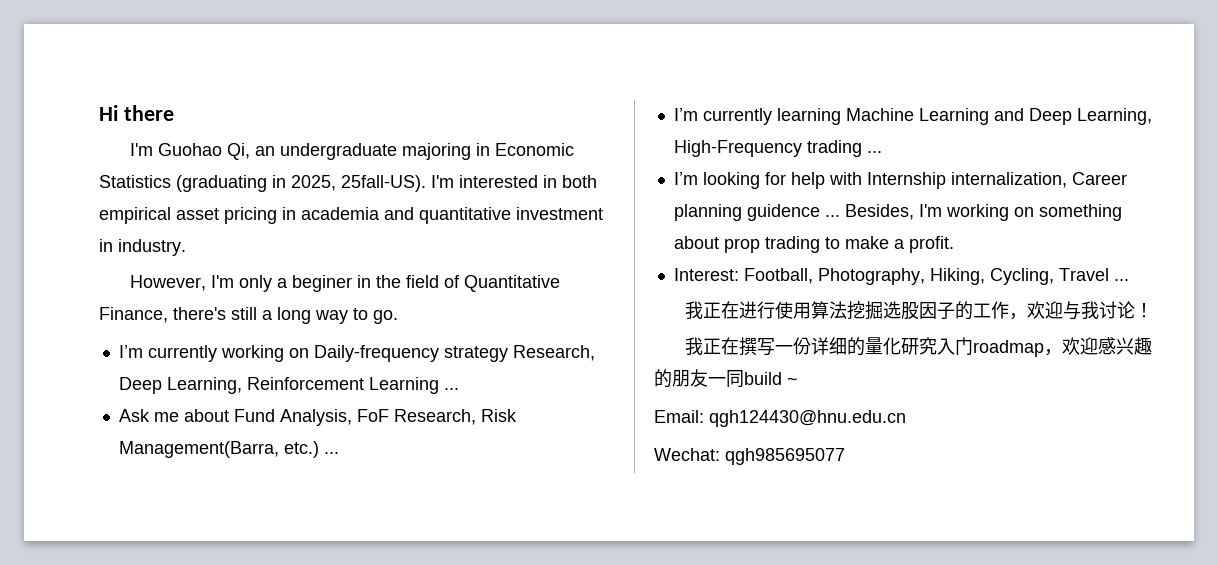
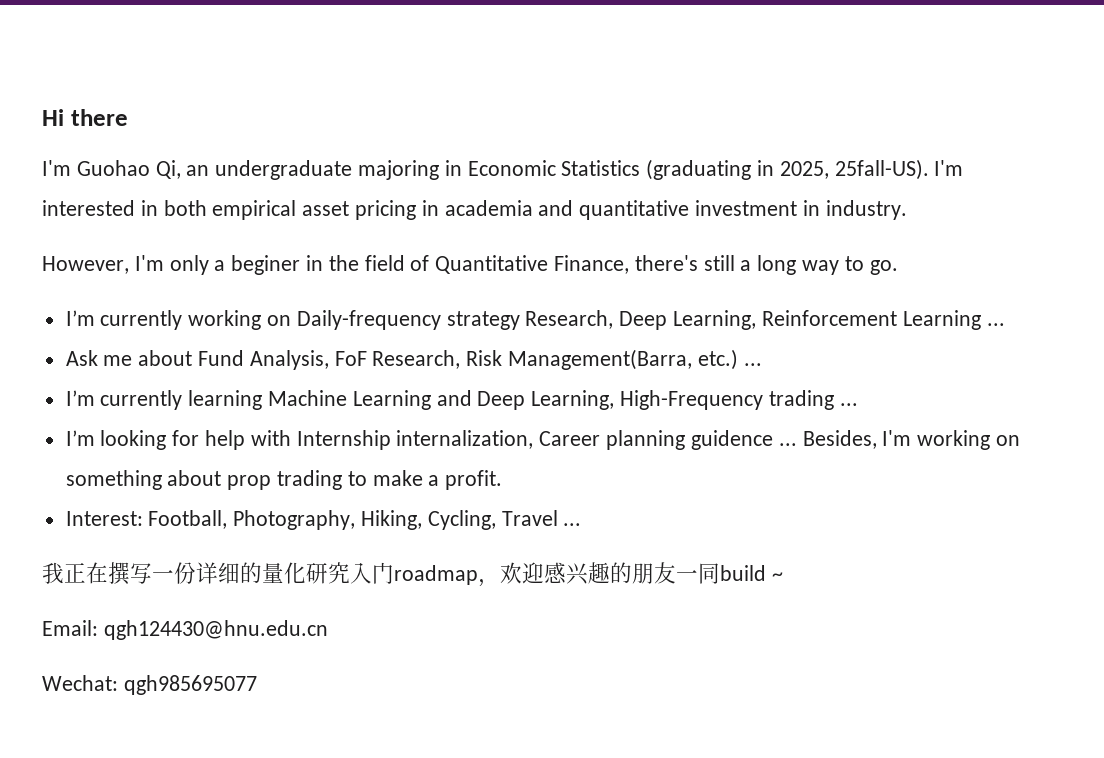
- 我正在进行使用算法挖掘选股因子的工作，欢迎与我讨论！

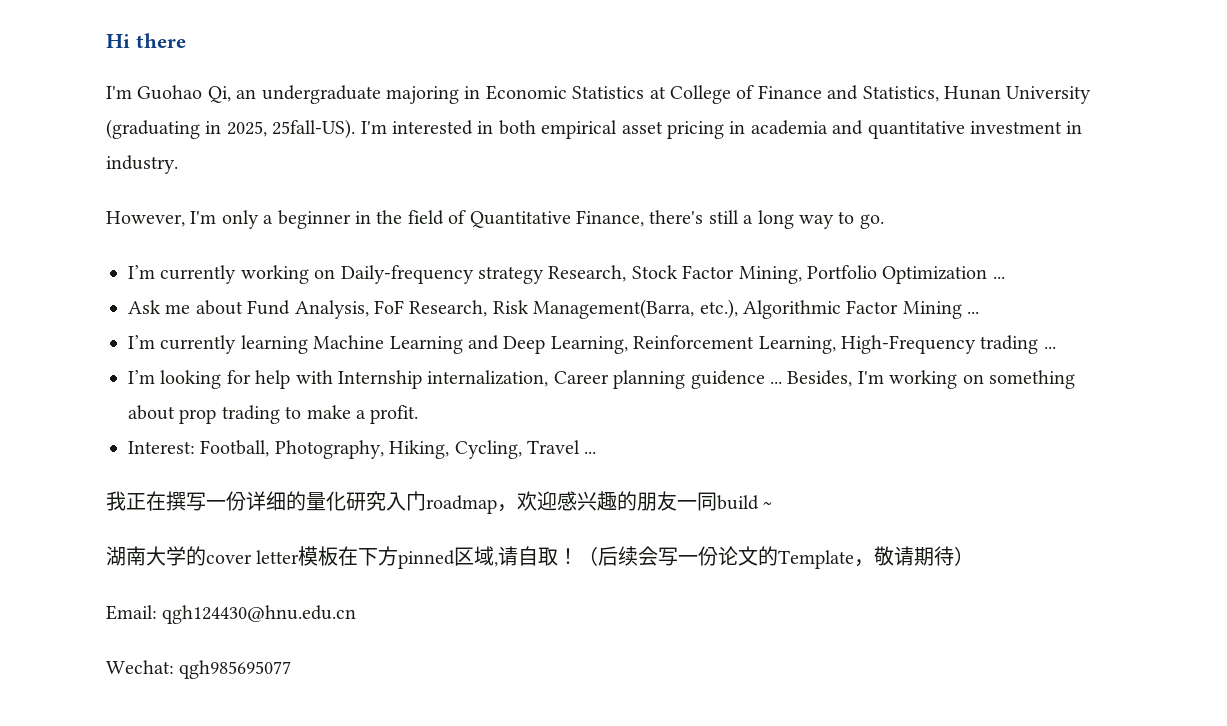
- I'm Guohao Qi, an undergraduate majoring in Economic Statistics (graduating in 2025, 25fall-US).
+ I'm Guohao Qi, an undergraduate majoring in Economic Statistics at College of Finance and Statistics, Hunan University (graduating in 2025, 25fall-US).
- However, I'm only a beginer in the field of Quantitative Finance, there's still a long way to go.
+ However, I'm only a beginner in the field of Quantitative Finance, there's still a long way to go.
- I’m currently working on Daily-frequency strategy Research, Deep Learning, Reinforcement Learning ...
+ I’m currently working on Daily-frequency strategy Research, Stock Factor Mining, Portfolio Optimization ...
- Ask me about Fund Analysis, FoF Research, Risk Management(Barra, etc.) ...
+ Ask me about Fund Analysis, FoF Research, Risk Management(Barra, etc.), Algorithmic Factor Mining ...
- I’m currently learning Machine Learning and Deep Learning, High-Frequency trading ...
+ I’m currently learning Machine Learning and Deep Learning, Reinforcement Learning, High-Frequency trading ...
+ 湖南大学的cover letter模板在下方pinned区域,请自取！（后续会写一份论文的Template，敬请期待）

